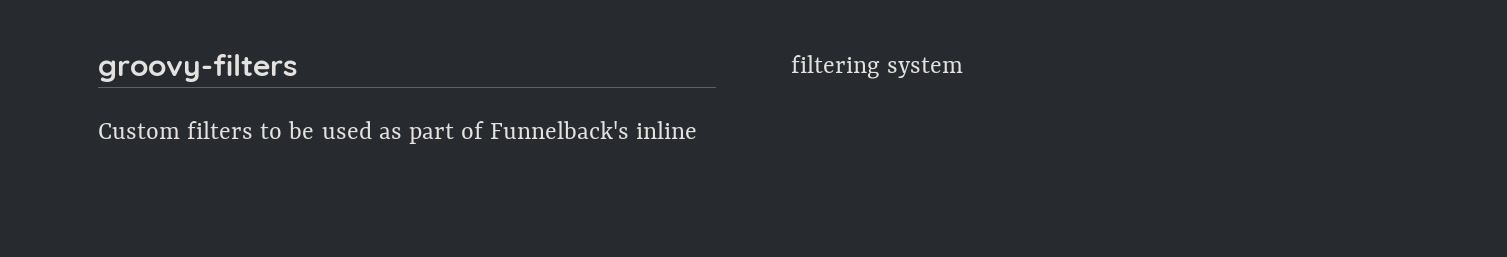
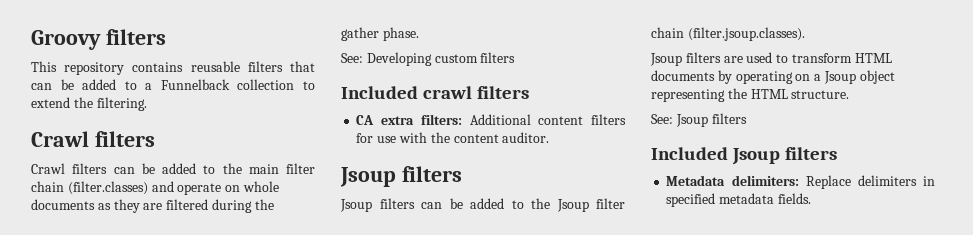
- groovy-filters
- Custom filters to be used as part of Funnelback's inline filtering system
+ Groovy filters
+ This repository contains reusable filters that can be added to a Funnelback collection to extend the filtering.
+ Crawl filters
+ Crawl filters can be added to the main filter chain (filter.classes) and operate on whole documents as they are filtered during the gather phase.
+ See: Developing custom filters
+ Included crawl filters
+ CA extra filters: Additional content filters for use with the content auditor.
+ Jsoup filters
+ Jsoup filters can be added to the Jsoup filter chain (filter.jsoup.classes).
+ Jsoup filters are used to transform HTML documents by operating on a Jsoup object representing the HTML structure.
+ See: Jsoup filters
+ Included Jsoup filters
+ Metadata delimiters: Replace delimiters in specified metadata fields.

